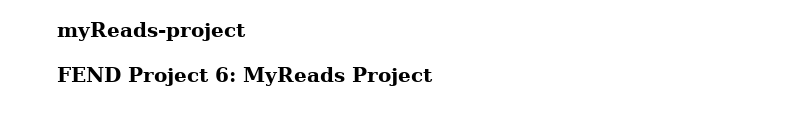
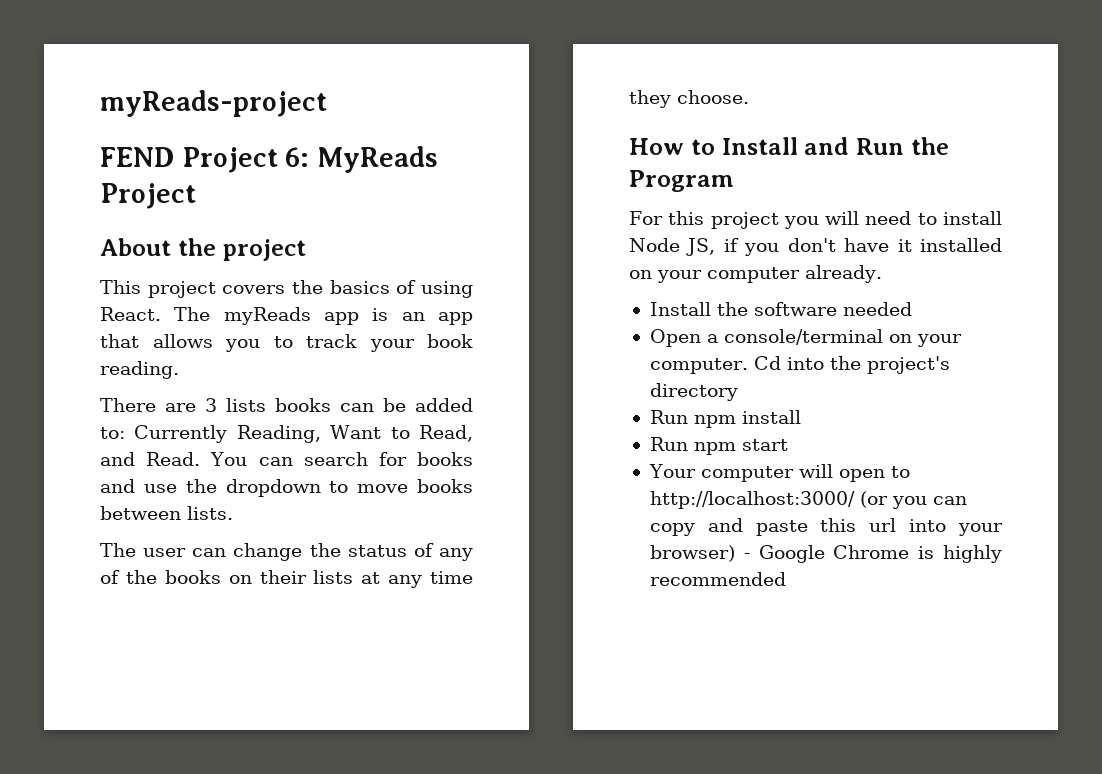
+ About the project
+ This project covers the basics of using React. The myReads app is an app that allows you to track your book reading.
+ There are 3 lists books can be added to: Currently Reading, Want to Read, and Read. You can search for books and use the dropdown to move books between lists.
+ The user can change the status of any of the books on their lists at any time they choose.
+ How to Install and Run the Program
+ For this project you will need to install Node JS, if you don't have it installed on your computer already.
+ Install the software needed
+ Open a console/terminal on your computer. Cd into the project's directory
+ Run npm install
+ Run npm start
+ Your computer will open to http://localhost:3000/ (or you can copy and paste this url into your browser) - Google Chrome is highly recommended

